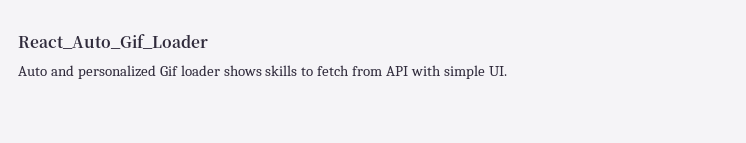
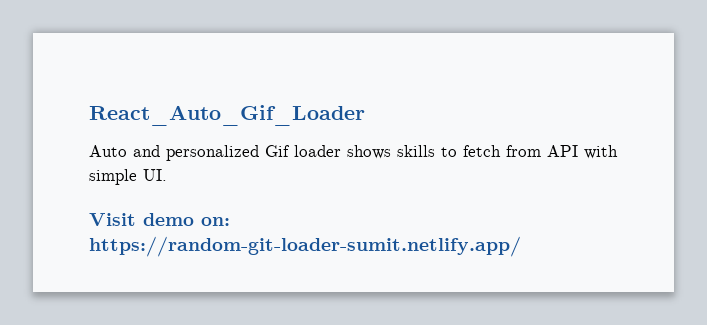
+ Visit demo on: https://random-git-loader-sumit.netlify.app/

